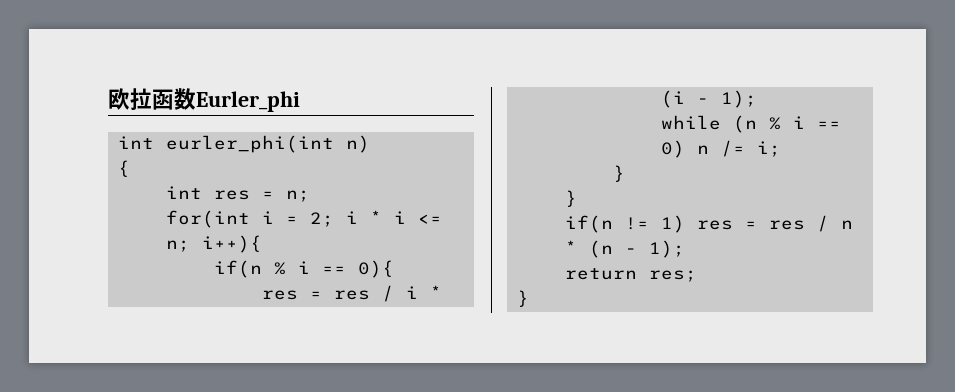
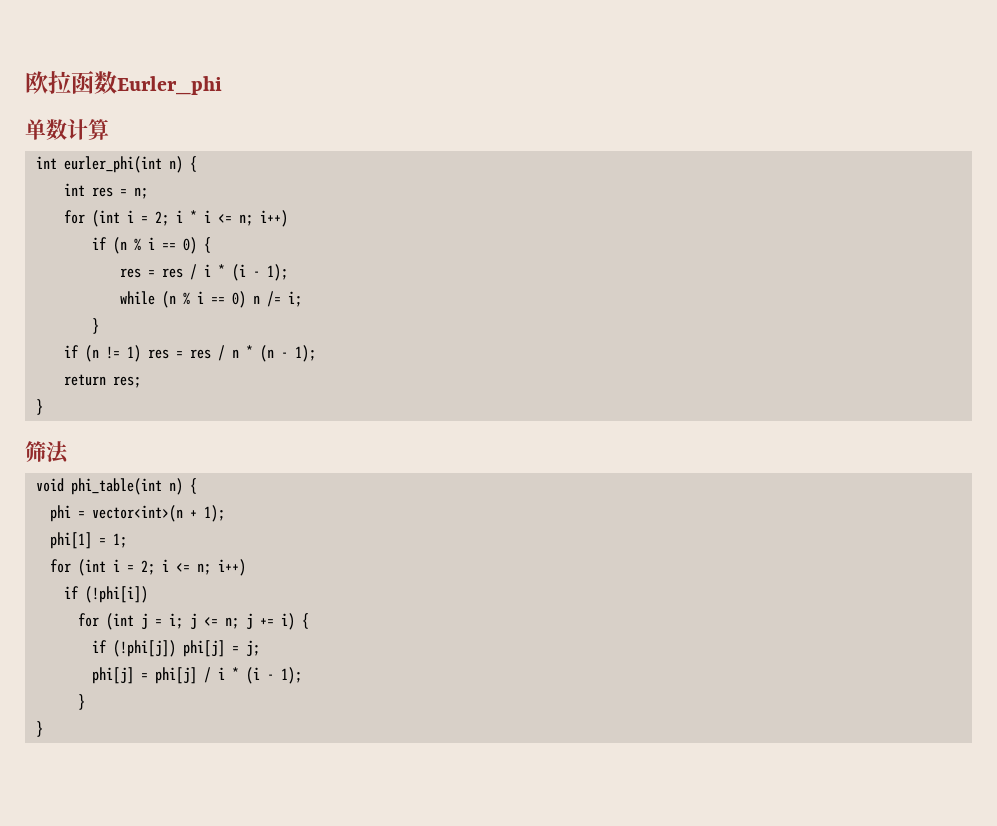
+ 单数计算
- int eurler_phi(int n)
- {
+ int eurler_phi(int n) {
- for(int i = 2; i * i <= n; i++){
- if(n % i == 0){
+ for (int i = 2; i * i <= n; i++)
+ if (n % i == 0) {
  while (n % i == 0) n /= i;
  }
- }
- if(n != 1) res = res / n * (n - 1);
+ if (n != 1) res = res / n * (n - 1);
+ 筛法
+ void phi_table(int n) {
+ phi = vector<int>(n + 1);
+ phi[1] = 1;
+ for (int i = 2; i <= n; i++)
+ if (!phi[i])
+ for (int j = i; j <= n; j += i) {
+ if (!phi[j]) phi[j] = j;
+ phi[j] = phi[j] / i * (i - 1);
+ }
+ }

